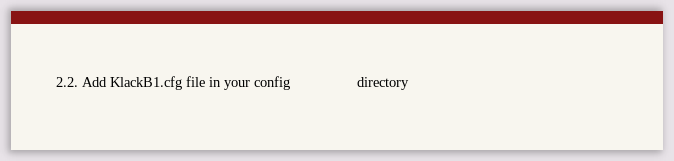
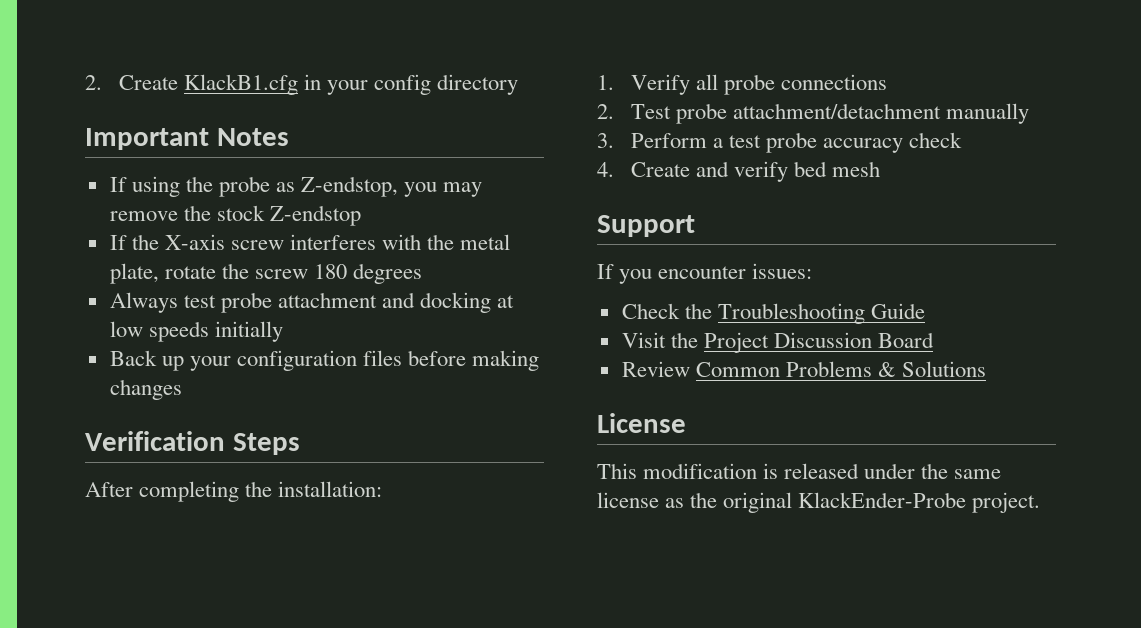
- 2.2. Add KlackB1.cfg file in your config directory
+ 2. Create KlackB1.cfg in your config directory
+ Important Notes
+ If using the probe as Z-endstop, you may remove the stock Z-endstop
+ If the X-axis screw interferes with the metal plate, rotate the screw 180 degrees
+ Always test probe attachment and docking at low speeds initially
+ Back up your configuration files before making changes
+ Verification Steps
+ After completing the installation:
+ 1. Verify all probe connections
+ 2. Test probe attachment/detachment manually
+ 3. Perform a test probe accuracy check
+ 4. Create and verify bed mesh
+ Support
+ If you encounter issues:
+ Check the Troubleshooting Guide
+ Visit the Project Discussion Board
+ Review Common Problems & Solutions
+ License
+ This modification is released under the same license as the original KlackEnder-Probe project.

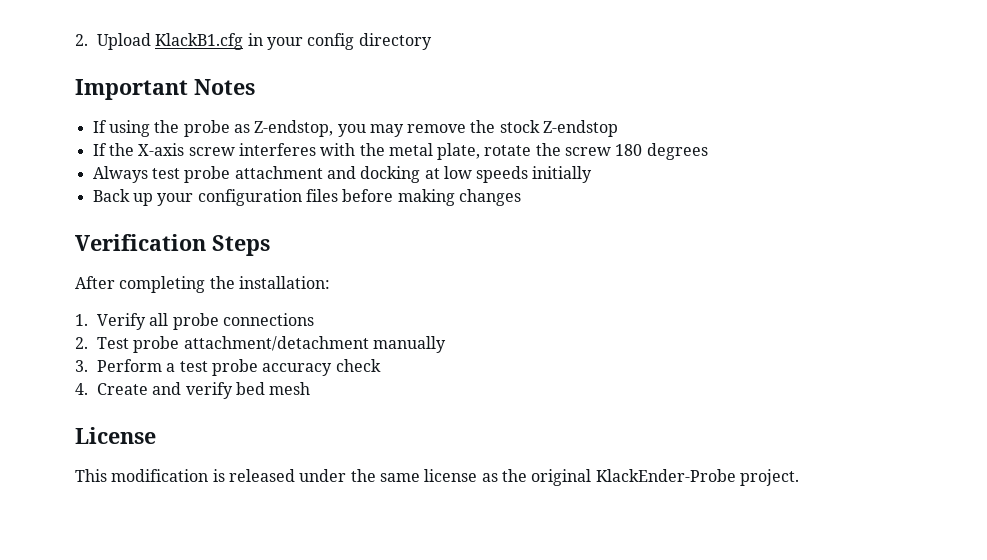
- 2. Create KlackB1.cfg in your config directory
+ 2. Upload KlackB1.cfg in your config directory
- Support
- If you encounter issues:
- Check the Troubleshooting Guide
- Visit the Project Discussion Board
- Review Common Problems & Solutions

